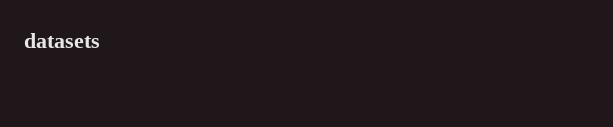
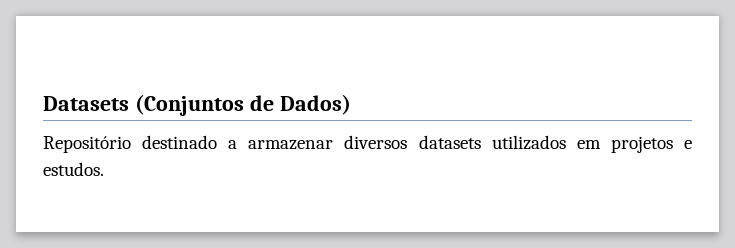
- datasets
+ Datasets (Conjuntos de Dados)
+ Repositório destinado a armazenar diversos datasets utilizados em projetos e estudos.

